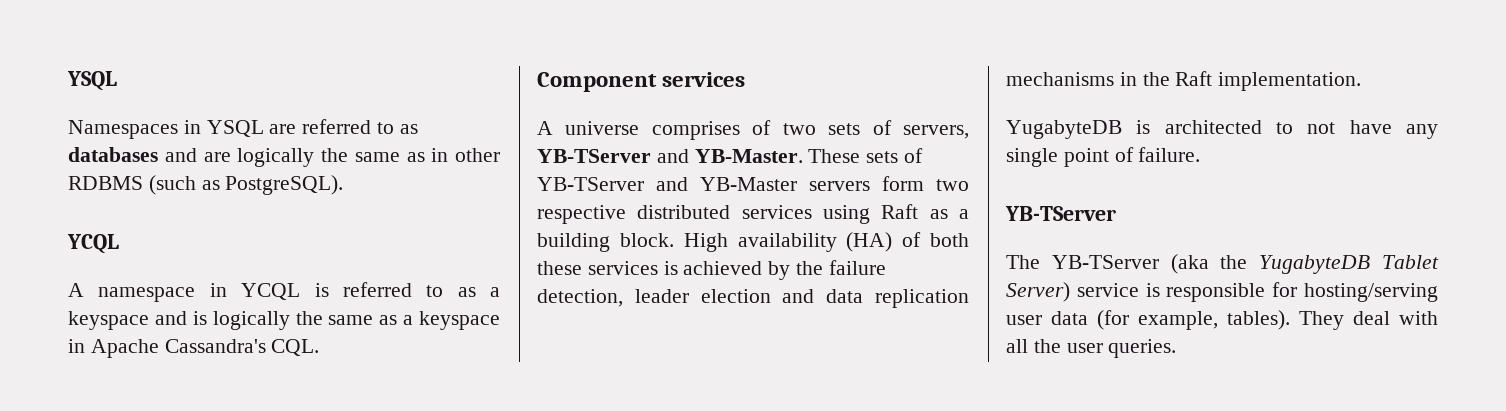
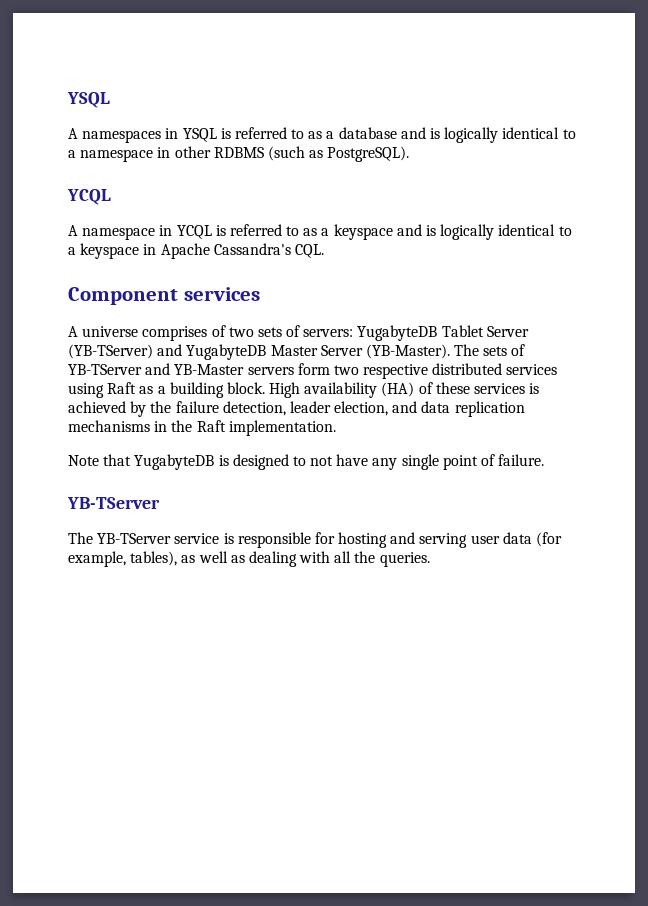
- Namespaces in YSQL are referred to as databases and are logically the same as in other RDBMS (such as PostgreSQL).
+ A namespaces in YSQL is referred to as a database and is logically identical to a namespace in other RDBMS (such as PostgreSQL).
- A namespace in YCQL is referred to as a keyspace and is logically the same as a keyspace in Apache Cassandra's CQL.
+ A namespace in YCQL is referred to as a keyspace and is logically identical to a keyspace in Apache Cassandra's CQL.
- A universe comprises of two sets of servers, YB-TServer and YB-Master. These sets of YB-TServer and YB-Master servers form two respective distributed services using Raft as a building block.
+ A universe comprises of two sets of servers: YugabyteDB Tablet Server (YB-TServer) and YugabyteDB Master Server (YB-Master). The sets of YB-TServer and YB-Master servers form two respective distributed services using Raft as a building block.
- High availability (HA) of both these services is achieved by the failure detection, leader election and data replication mechanisms in the Raft implementation.
+ High availability (HA) of these services is achieved by the failure detection, leader election, and data replication mechanisms in the Raft implementation.
- YugabyteDB is architected to not have any single point of failure.
+ Note that YugabyteDB is designed to not have any single point of failure.
- The YB-TServer (aka the YugabyteDB Tablet Server) service is responsible for hosting/serving user data (for example, tables). They deal with all the user queries.
+ The YB-TServer service is responsible for hosting and serving user data (for example, tables), as well as dealing with all the queries.

